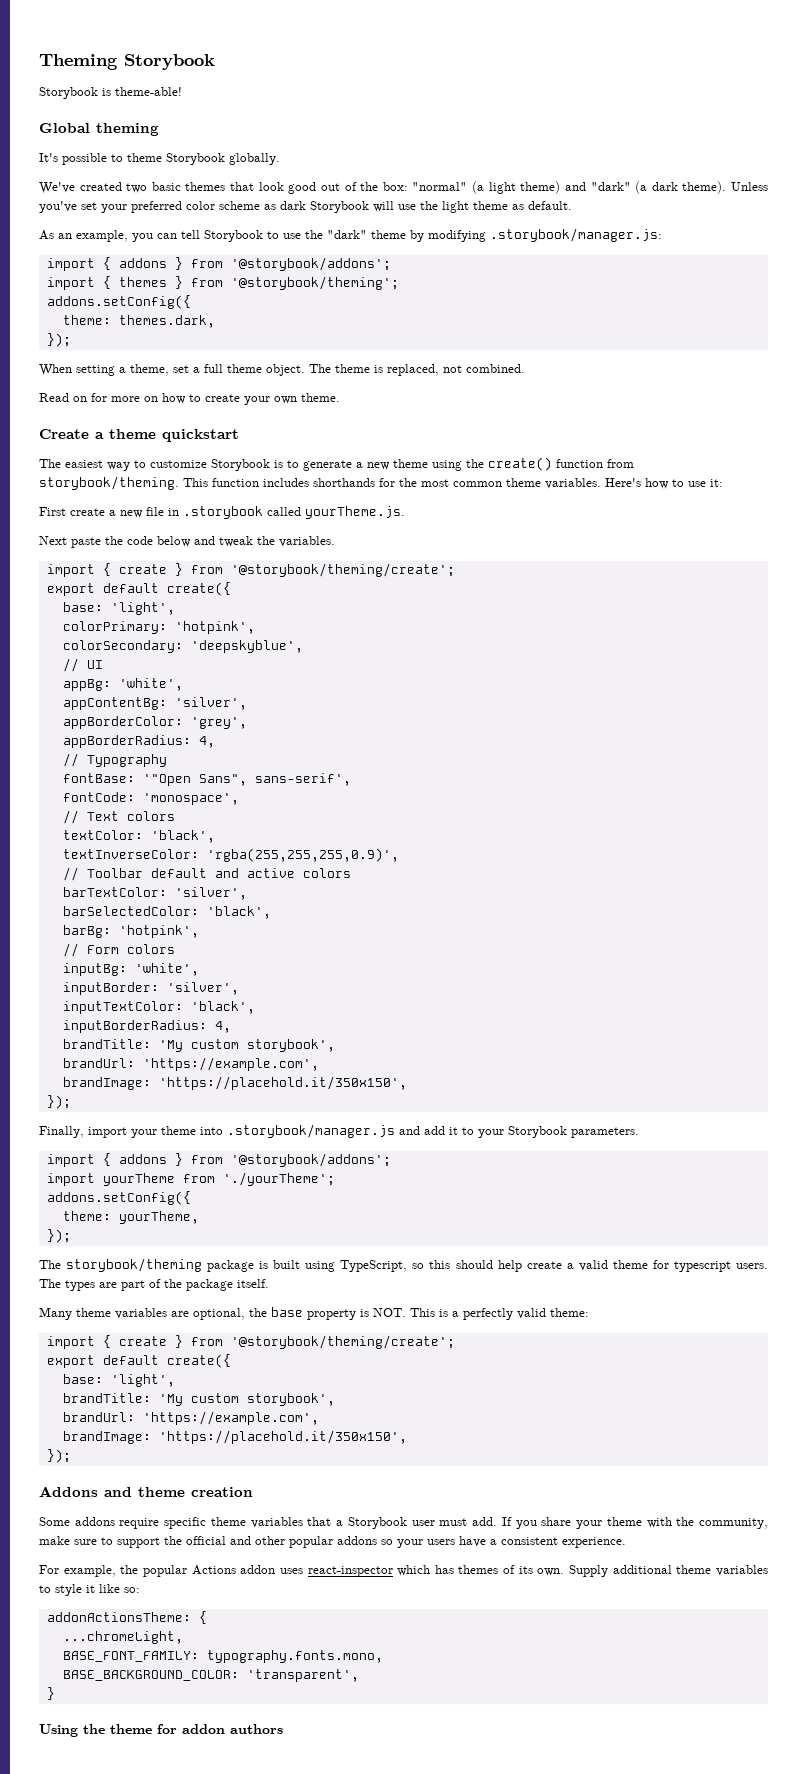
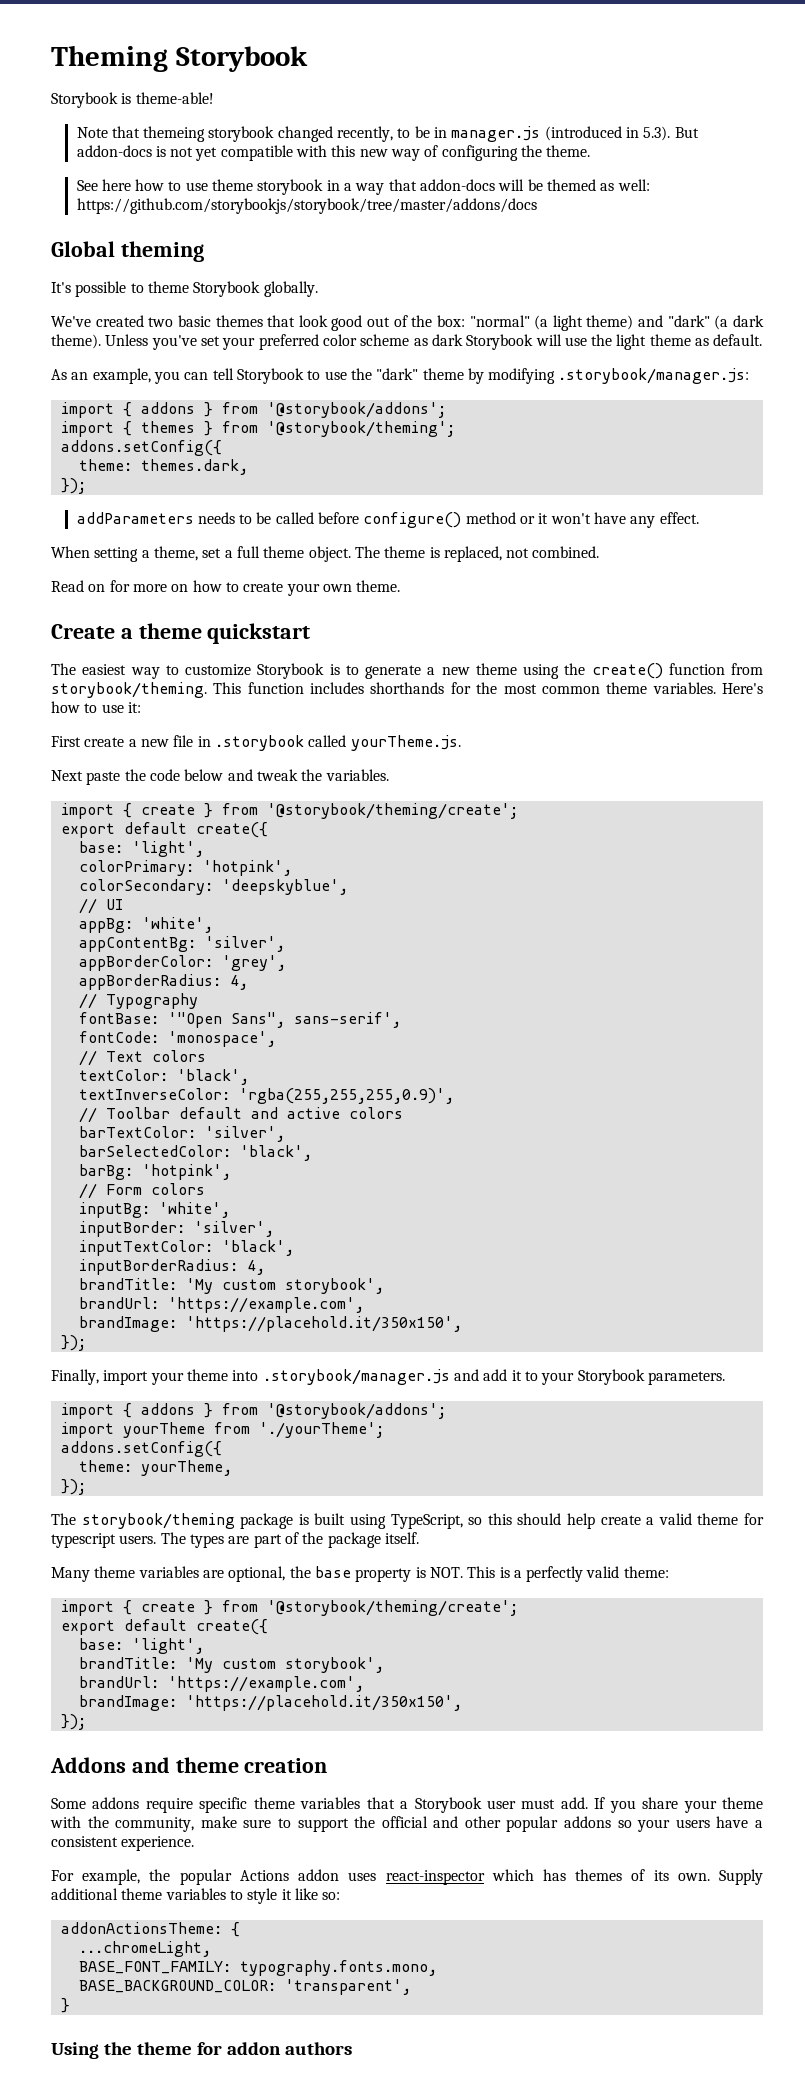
+ Note that themeing storybook changed recently, to be in manager.js (introduced in 5.3). But addon-docs is not yet compatible with this new way of configuring the theme.
+ See here how to use theme storybook in a way that addon-docs will be themed as well: https://github.com/storybookjs/storybook/tree/master/addons/docs
+ addParameters needs to be called before configure() method or it won't have any effect.

